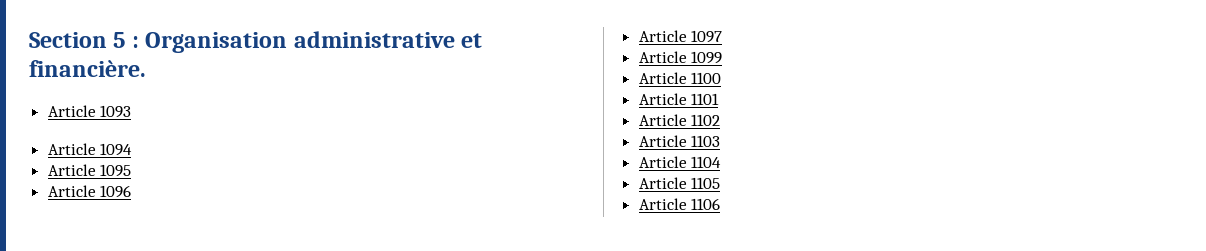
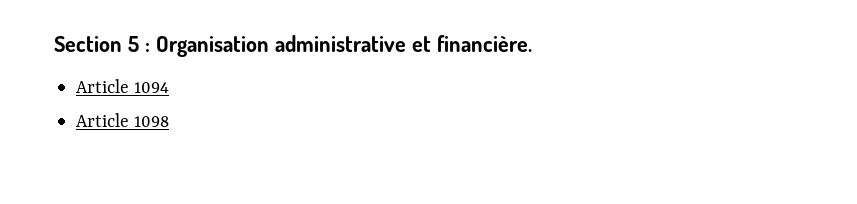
- Article 1093
- Article 1095
- Article 1096
- Article 1097
- Article 1099
- Article 1100
- Article 1101
- Article 1102
- Article 1103
- Article 1104
- Article 1105
- Article 1106
+ Article 1098

